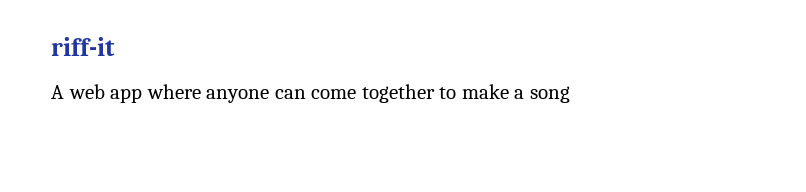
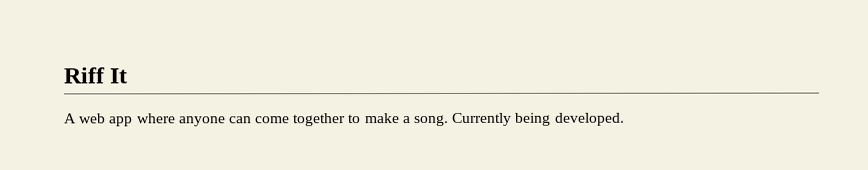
- riff-it
+ Riff It
- A web app where anyone can come together to make a song
+ A web app where anyone can come together to make a song. Currently being developed.

